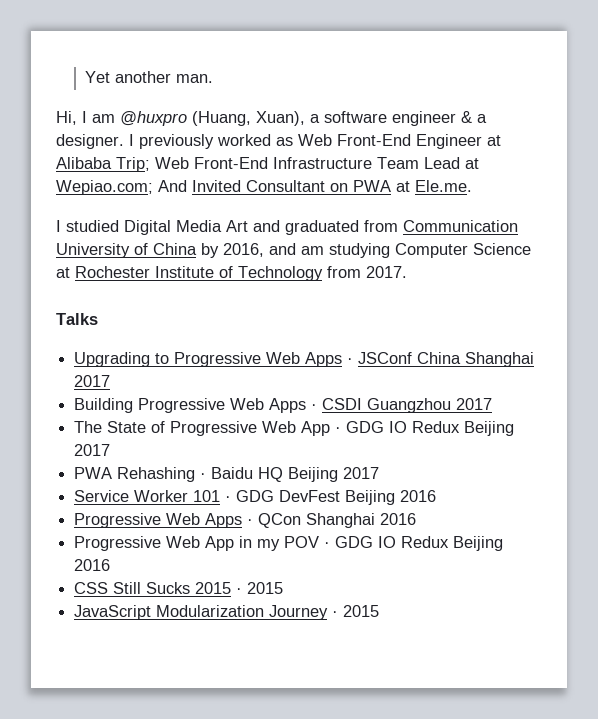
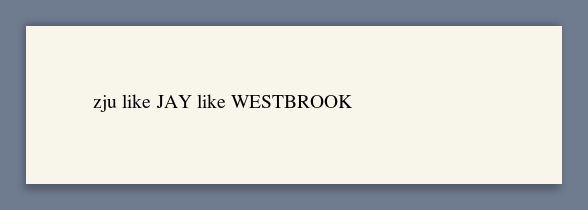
- Yet another man.
- Hi, I am @huxpro (Huang, Xuan), a software engineer & a designer. I previously worked as Web Front-End Engineer at Alibaba Trip; Web Front-End Infrastructure Team Lead at Wepiao.com; And Invited Consultant on PWA at Ele.me.
- I studied Digital Media Art and graduated from Communication University of China by 2016, and am studying Computer Science at Rochester Institute of Technology from 2017.
- Talks
- Upgrading to Progressive Web Apps · JSConf China Shanghai 2017
- Building Progressive Web Apps · CSDI Guangzhou 2017
- The State of Progressive Web App · GDG IO Redux Beijing 2017
- PWA Rehashing · Baidu HQ Beijing 2017
- Service Worker 101 · GDG DevFest Beijing 2016
- Progressive Web Apps · QCon Shanghai 2016
- Progressive Web App in my POV · GDG IO Redux Beijing 2016
- CSS Still Sucks 2015 · 2015
- JavaScript Modularization Journey · 2015
+ zju like JAY like WESTBROOK

